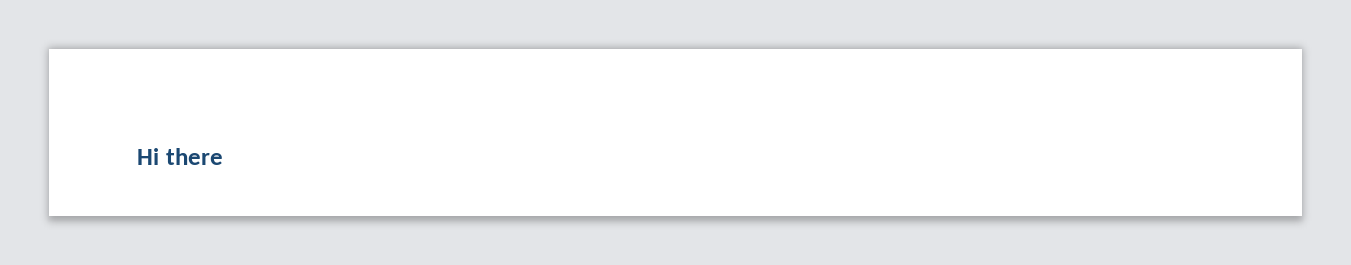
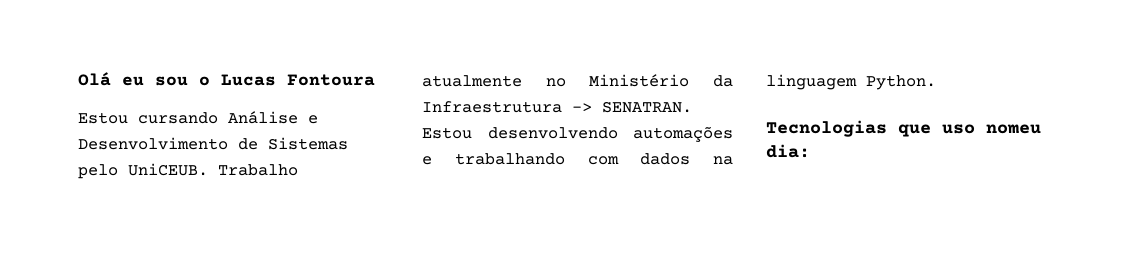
- Hi there
+ Olá eu sou o Lucas Fontoura
+ Estou cursando Análise e Desenvolvimento de Sistemas pelo UniCEUB. Trabalho atualmente no Ministério da Infraestrutura -> SENATRAN. Estou desenvolvendo automações e trabalhando com dados na linguagem Python.
+ Tecnologias que uso nomeu dia:

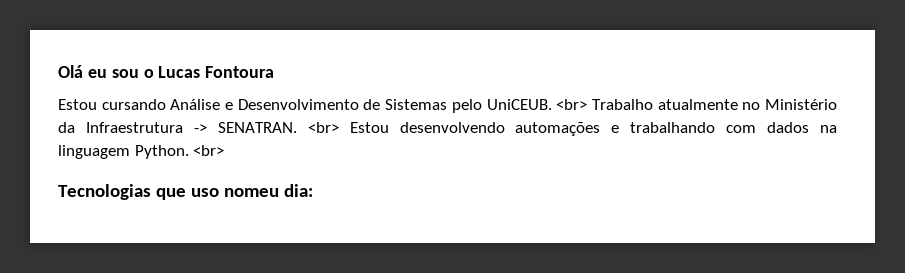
- Trabalho atualmente no Ministério da Infraestrutura -> SENATRAN.
+ <br> Trabalho atualmente no Ministério da Infraestrutura -> SENATRAN.
- Estou desenvolvendo automações e trabalhando com dados na linguagem Python.
+ <br> Estou desenvolvendo automações e trabalhando com dados na linguagem Python. <br>

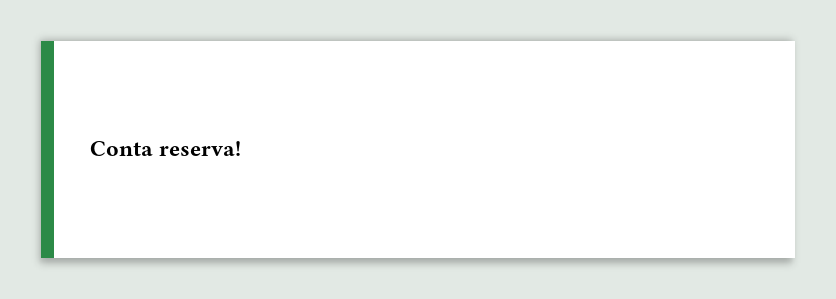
- Olá eu sou o Lucas Fontoura
- Estou cursando Análise e Desenvolvimento de Sistemas pelo UniCEUB. <br> Trabalho atualmente no Ministério da Infraestrutura -> SENATRAN. <br> Estou desenvolvendo automações e trabalhando com dados na linguagem Python. <br>
- Tecnologias que uso nomeu dia:
+ Conta reserva!

